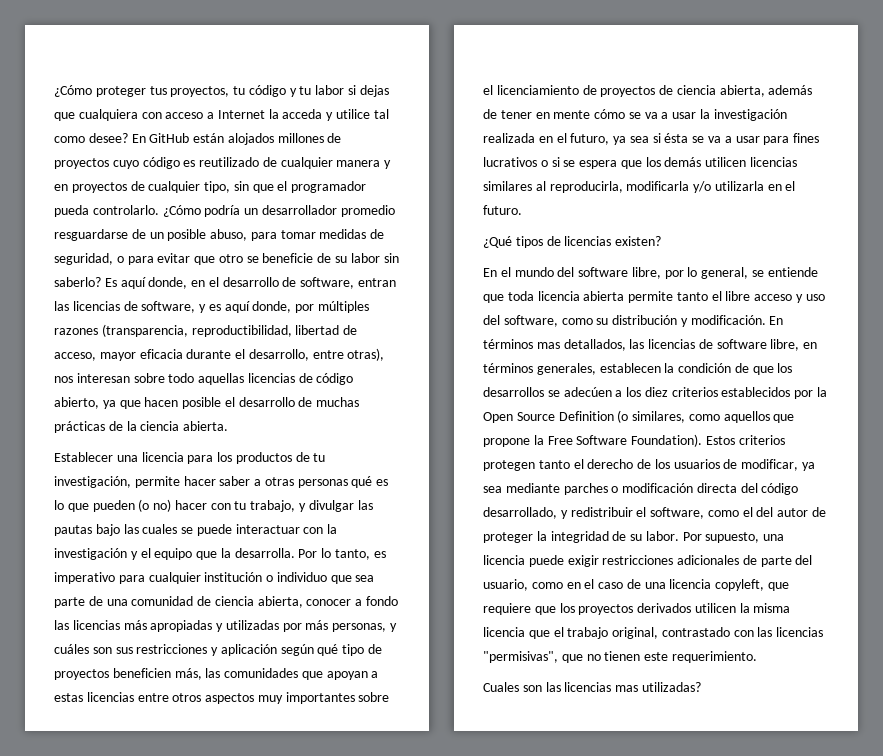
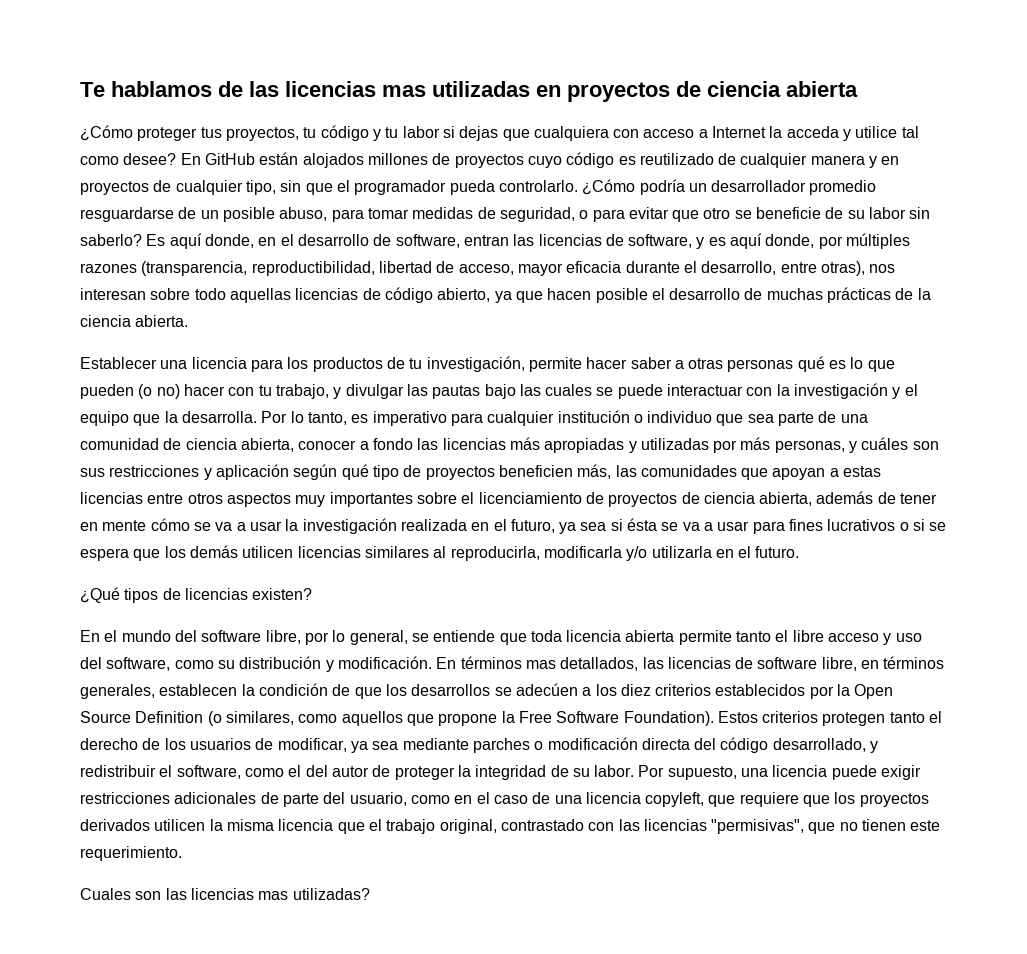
+ Te hablamos de las licencias mas utilizadas en proyectos de ciencia abierta

